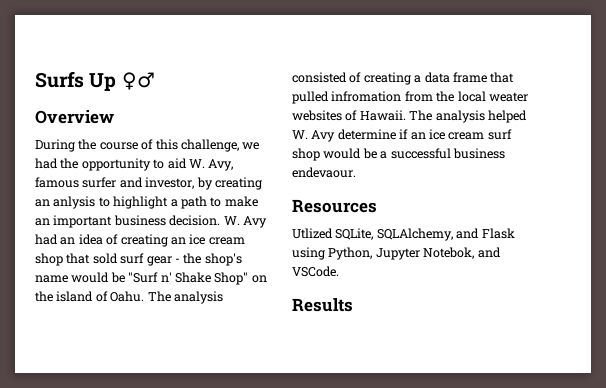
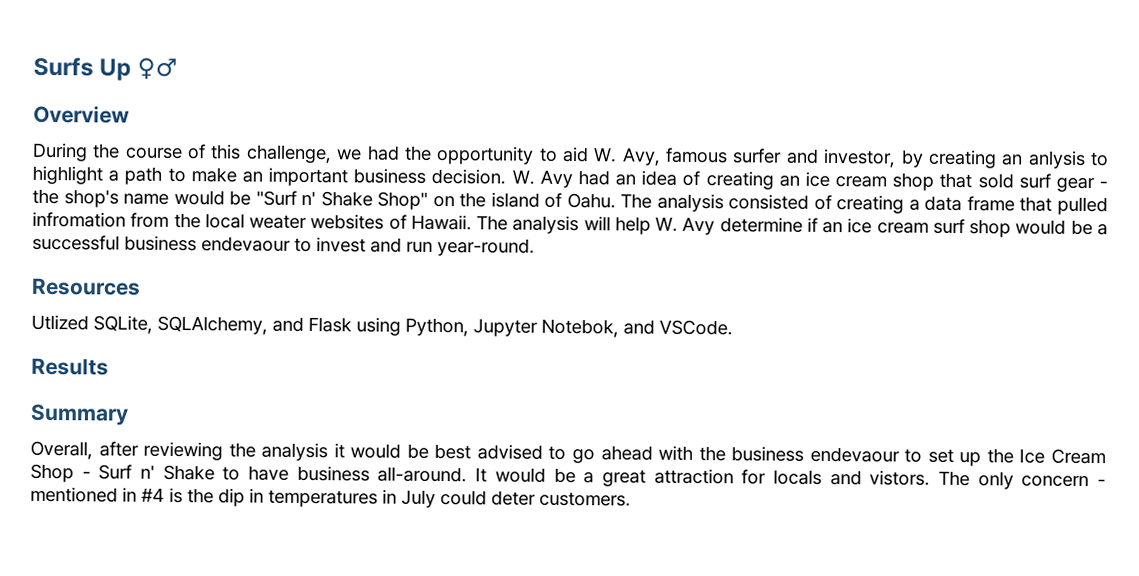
- The analysis helped W. Avy determine if an ice cream surf shop would be a successful business endevaour.
+ The analysis will help W. Avy determine if an ice cream surf shop would be a successful business endevaour to invest and run year-round.
+ Summary
+ Overall, after reviewing the analysis it would be best advised to go ahead with the business endevaour to set up the Ice Cream Shop - Surf n' Shake to have business all-around. It would be a great attraction for locals and vistors. The only concern - mentioned in #4 is the dip in temperatures in July could deter customers.

